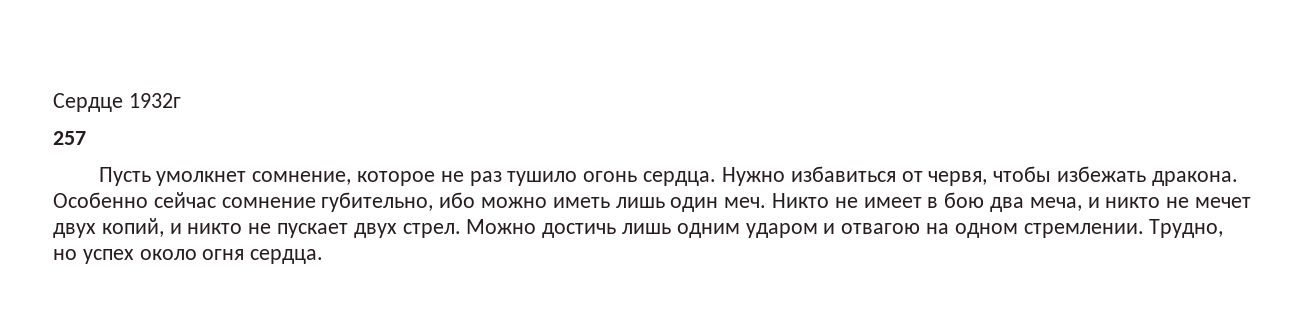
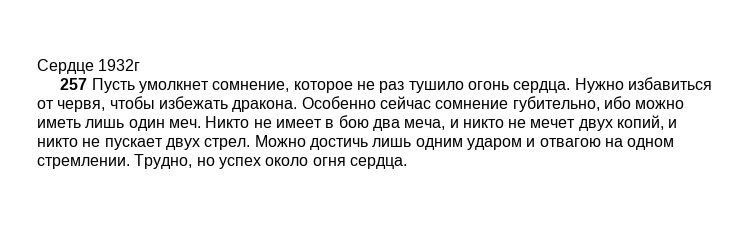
- 257
- Пусть умолкнет сомнение, которое не раз тушило огонь сердца.
+ 257 Пусть умолкнет сомнение, которое не раз тушило огонь сердца.

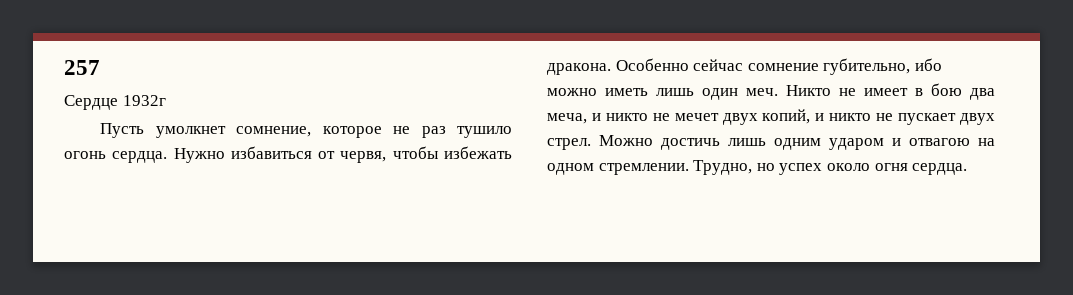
+ 257
- 257 Пусть умолкнет сомнение, которое не раз тушило огонь сердца.
+ Пусть умолкнет сомнение, которое не раз тушило огонь сердца.

